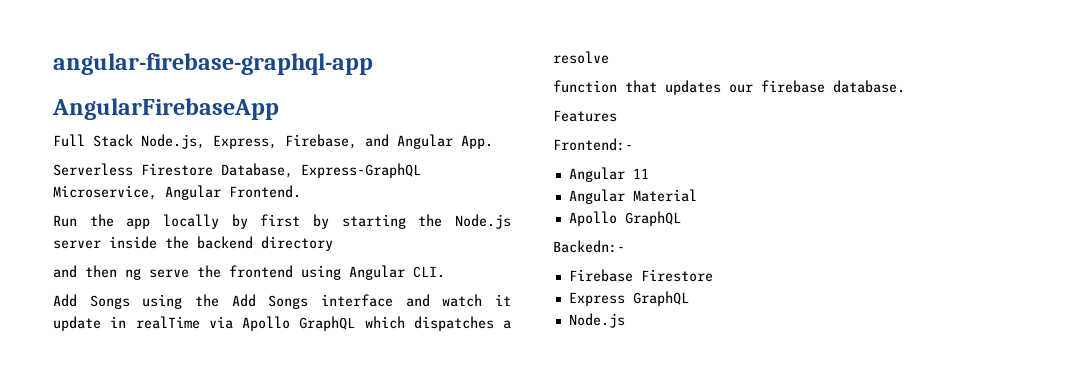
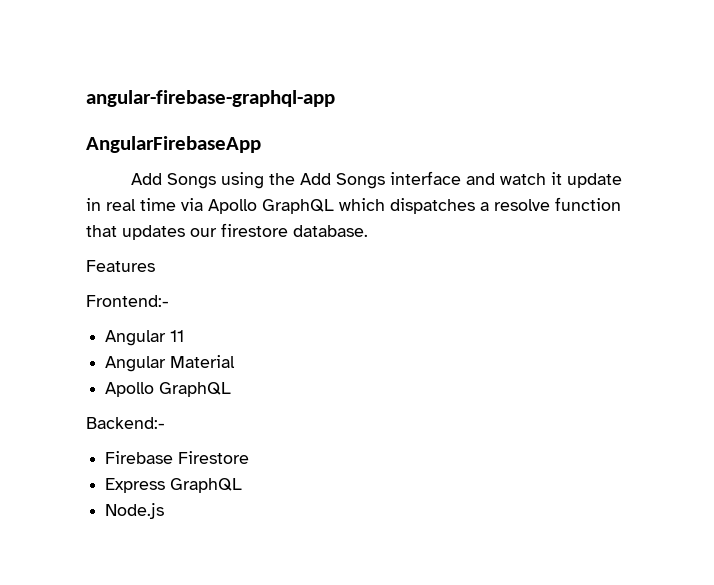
- Full Stack Node.js, Express, Firebase, and Angular App.
- Serverless Firestore Database, Express-GraphQL Microservice, Angular Frontend.
- Run the app locally by first by starting the Node.js server inside the backend directory
- and then ng serve the frontend using Angular CLI.
- Add Songs using the Add Songs interface and watch it update in realTime via Apollo GraphQL which dispatches a resolve
- function that updates our firebase database.
+ Add Songs using the Add Songs interface and watch it update in real time via Apollo GraphQL which dispatches a resolve function that updates our firestore database.
- Backedn:-
+ Backend:-

